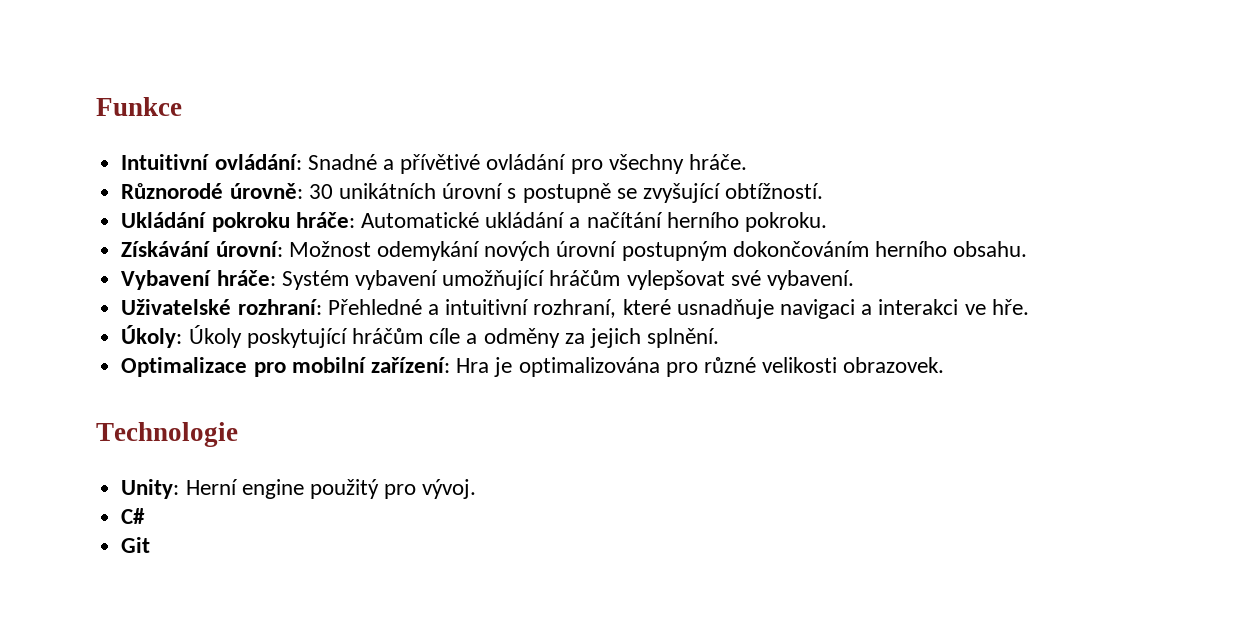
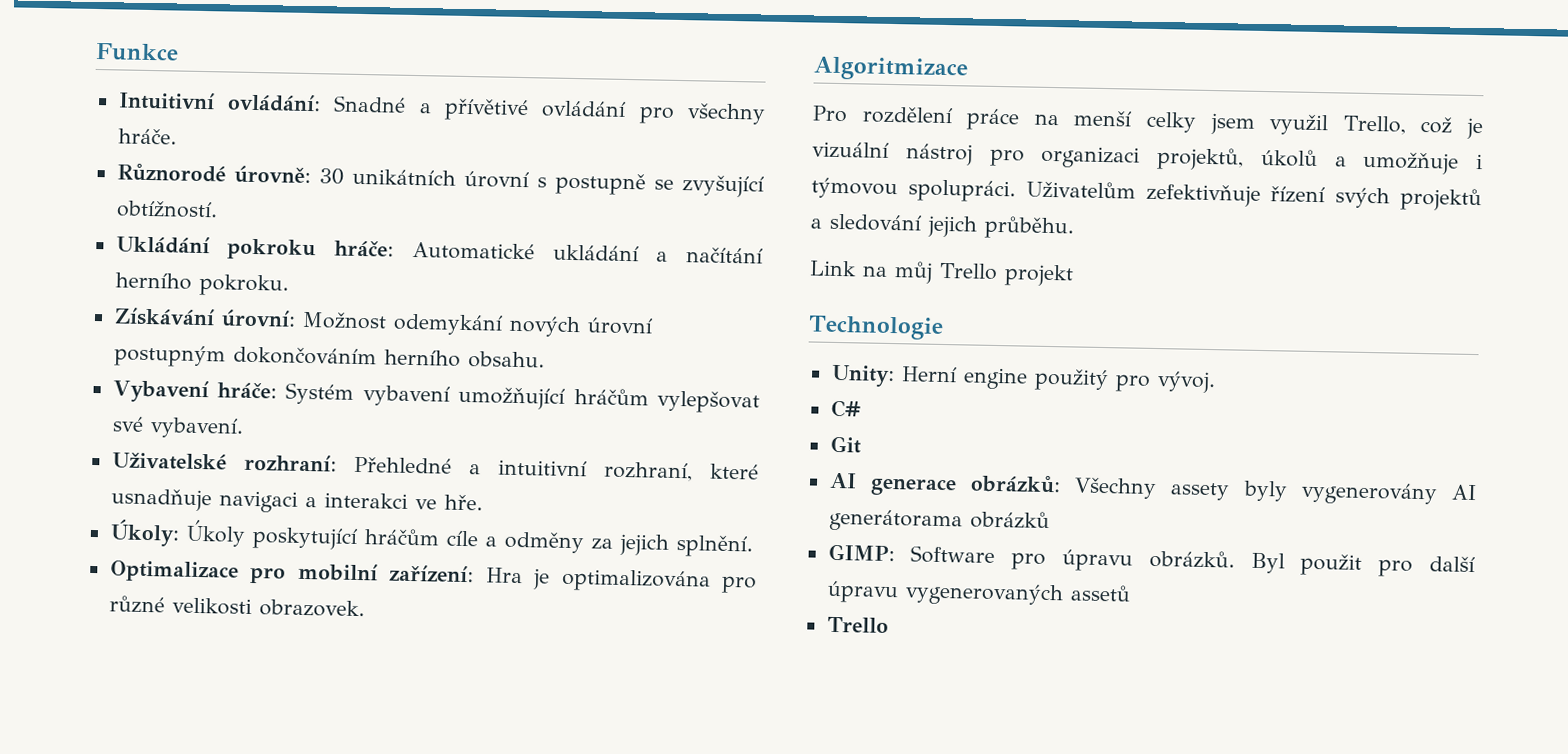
+ Algoritmizace
+ Pro rozdělení práce na menší celky jsem využil Trello, což je vizuální nástroj pro organizaci projektů, úkolů a umožňuje i týmovou spolupráci. Uživatelům zefektivňuje řízení svých projektů a sledování jejich průběhu.
+ Link na můj Trello projekt
+ AI generace obrázků: Všechny assety byly vygenerovány AI generátorama obrázků
+ GIMP: Software pro úpravu obrázků. Byl použit pro další úpravu vygenerovaných assetů
+ Trello

